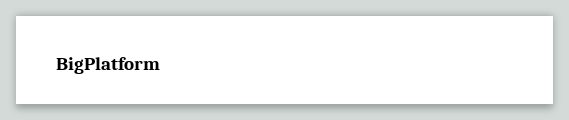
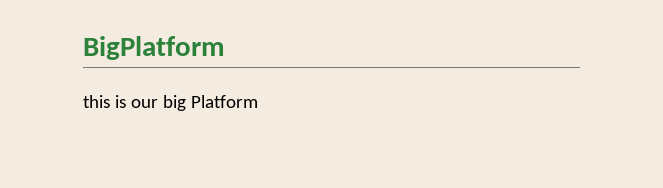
+ this is our big Platform

